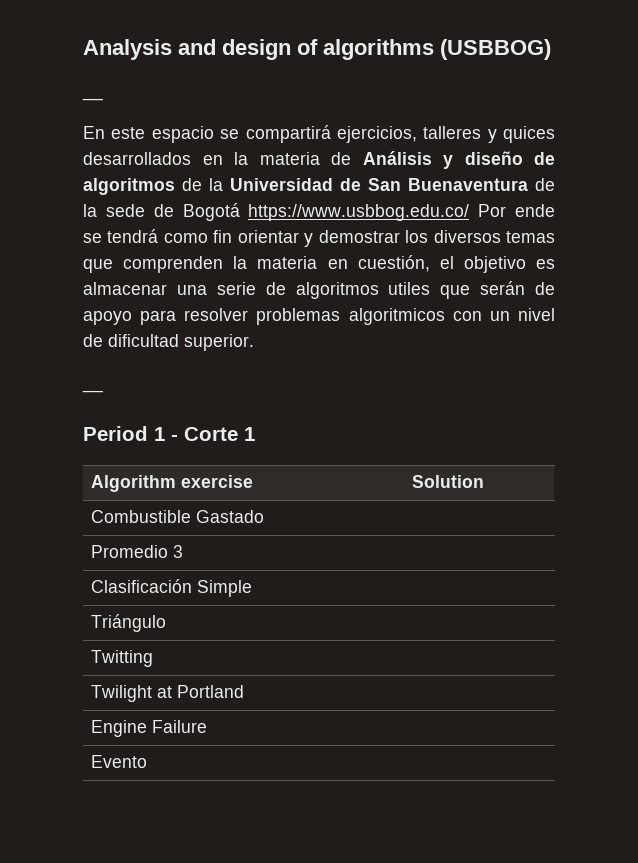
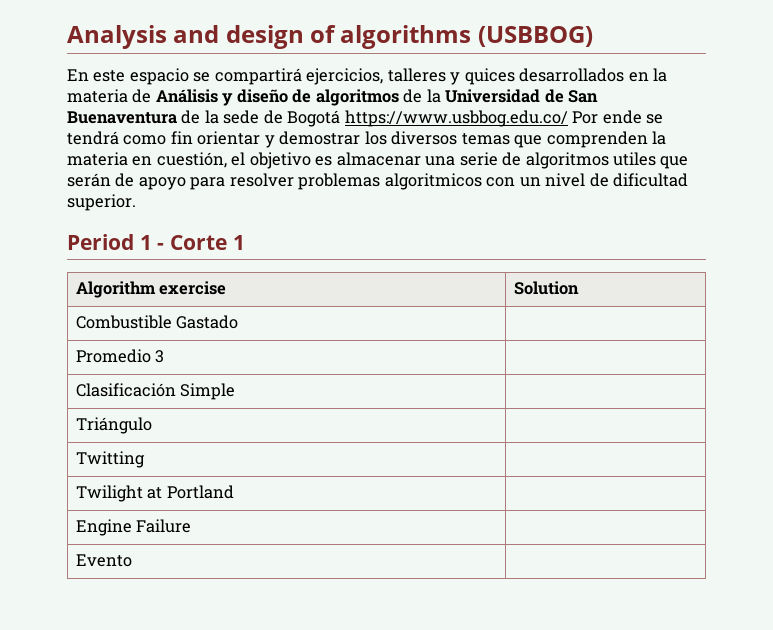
  Analysis and design of algorithms (USBBOG)
- __
  En este espacio se compartirá ejercicios, talleres y quices desarrollados en la materia de Análisis y diseño de algoritmos de la Universidad de San Buenaventura de la sede de Bogotá https://www.usbbog.edu.co/ Por ende se tendrá como fin orientar y demostrar los diversos temas que comprenden la materia en cuestión, el objetivo es almacenar una serie de algoritmos utiles que serán de apoyo para resolver problemas algoritmicos con un nivel de dificultad superior.
- __

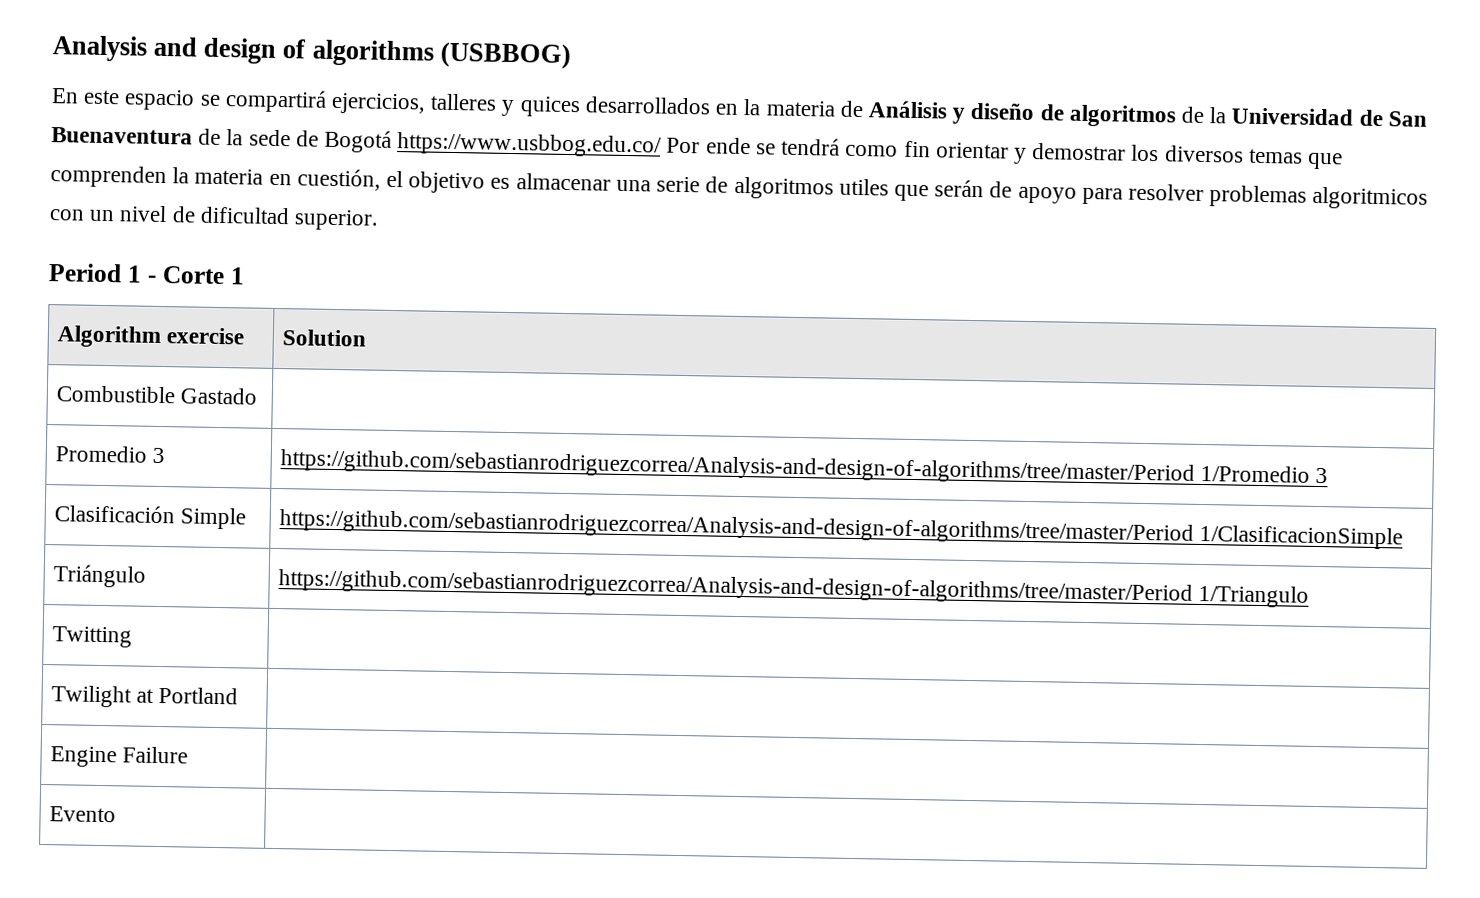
- Promedio 3 |
+ Promedio 3 | https://github.com/sebastianrodriguezcorrea/Analysis-and-design-of-algorithms/tree/master/Period 1/Promedio 3
- Clasificación Simple |
+ Clasificación Simple | https://github.com/sebastianrodriguezcorrea/Analysis-and-design-of-algorithms/tree/master/Period 1/ClasificacionSimple
- Triángulo |
+ Triángulo | https://github.com/sebastianrodriguezcorrea/Analysis-and-design-of-algorithms/tree/master/Period 1/Triangulo

